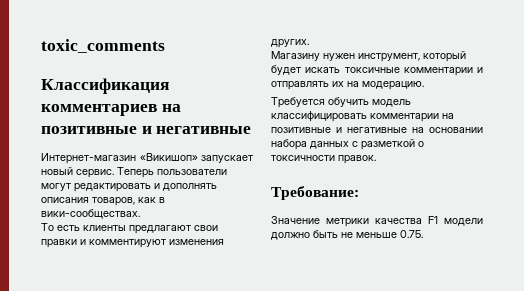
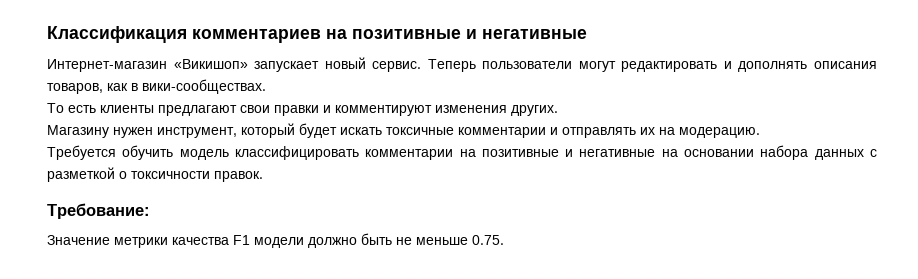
- toxic_comments

